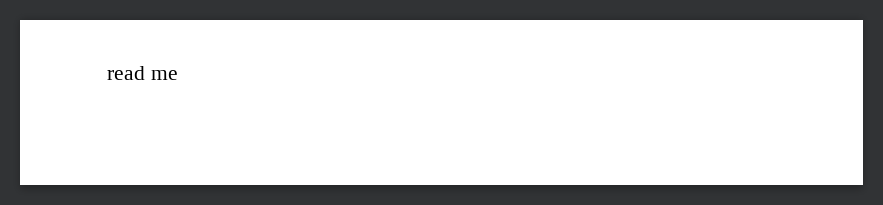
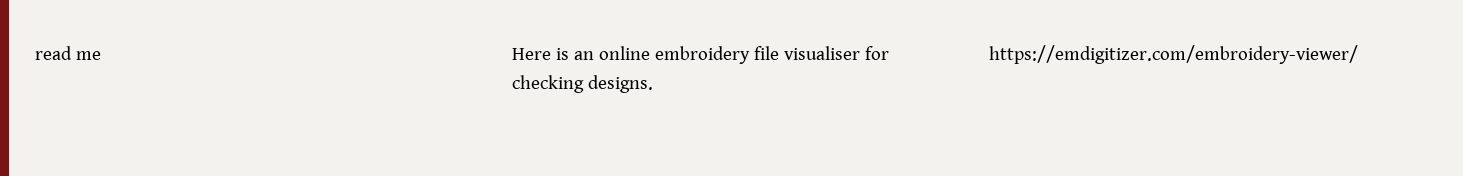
+ Here is an online embroidery file visualiser for checking designs. https://emdigitizer.com/embroidery-viewer/

